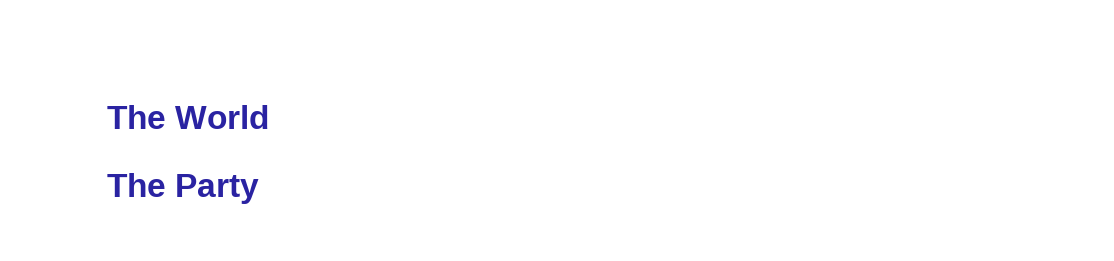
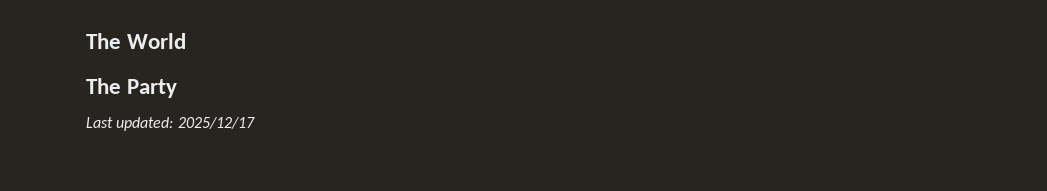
+ Last updated: 2025/12/17

